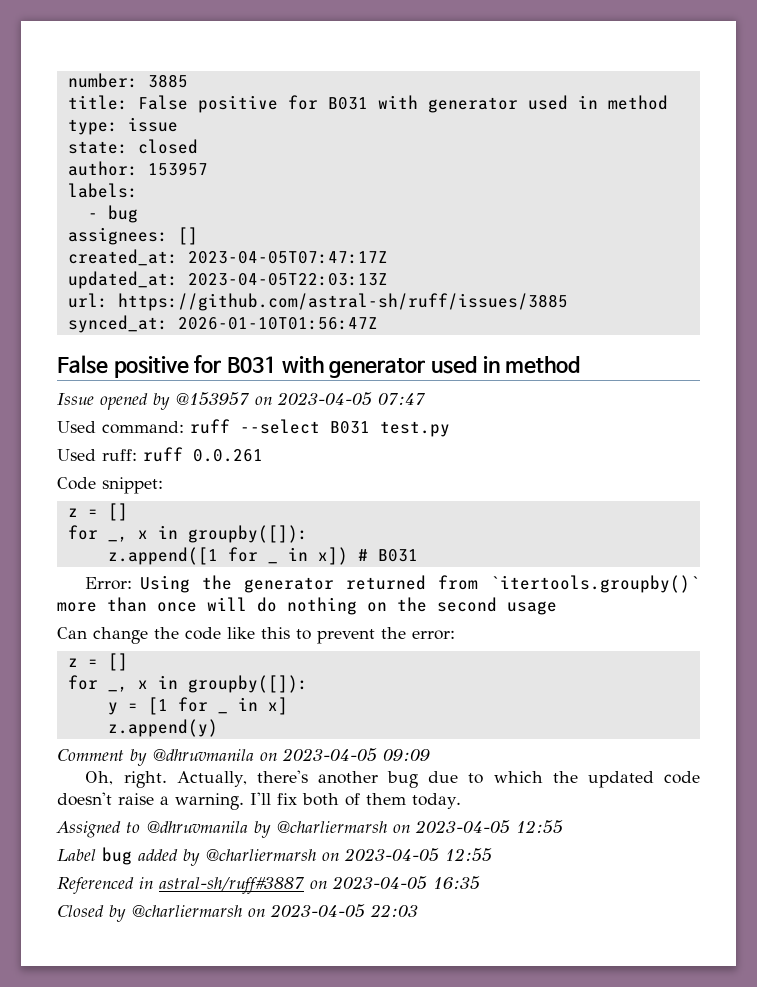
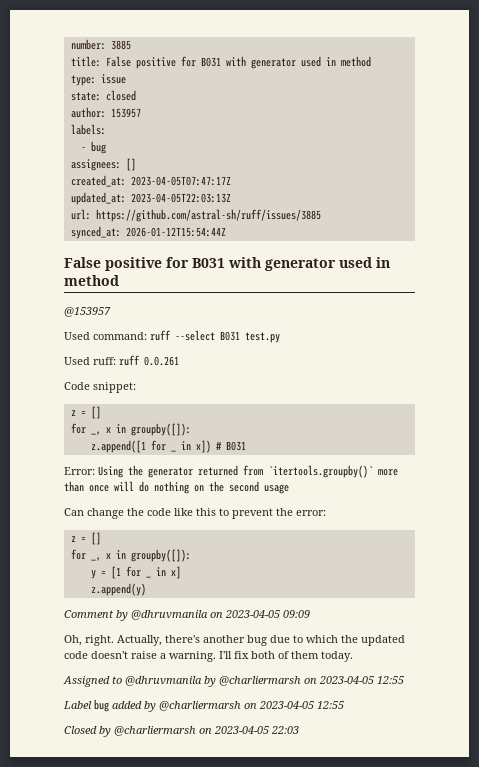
- synced_at: 2026-01-10T01:56:47Z
+ synced_at: 2026-01-12T15:54:44Z
  False positive for B031 with generator used in method
- Issue opened by @153957 on 2023-04-05 07:47
+ @153957
- Referenced in astral-sh/ruff#3887 on 2023-04-05 16:35

